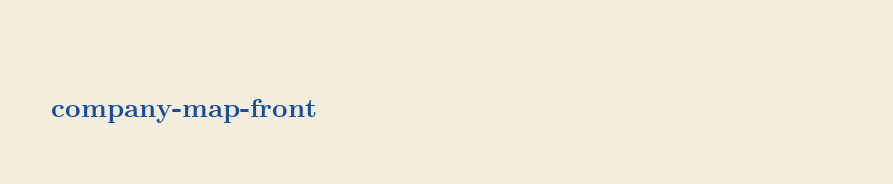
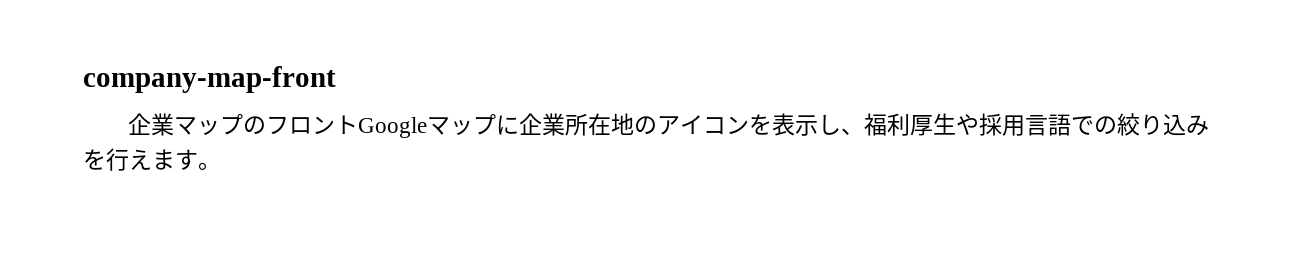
+ 企業マップのフロントGoogleマップに企業所在地のアイコンを表示し、福利厚生や採用言語での絞り込みを行えます。

